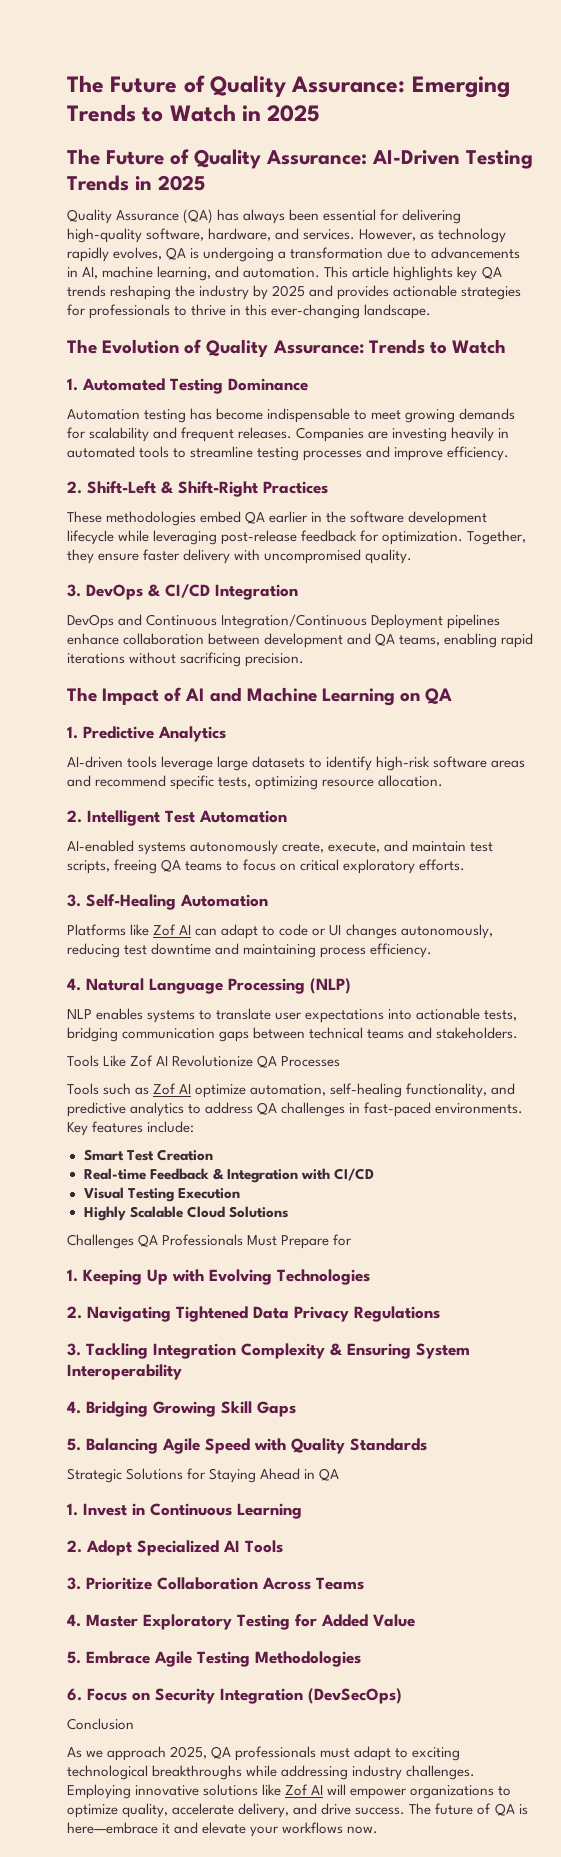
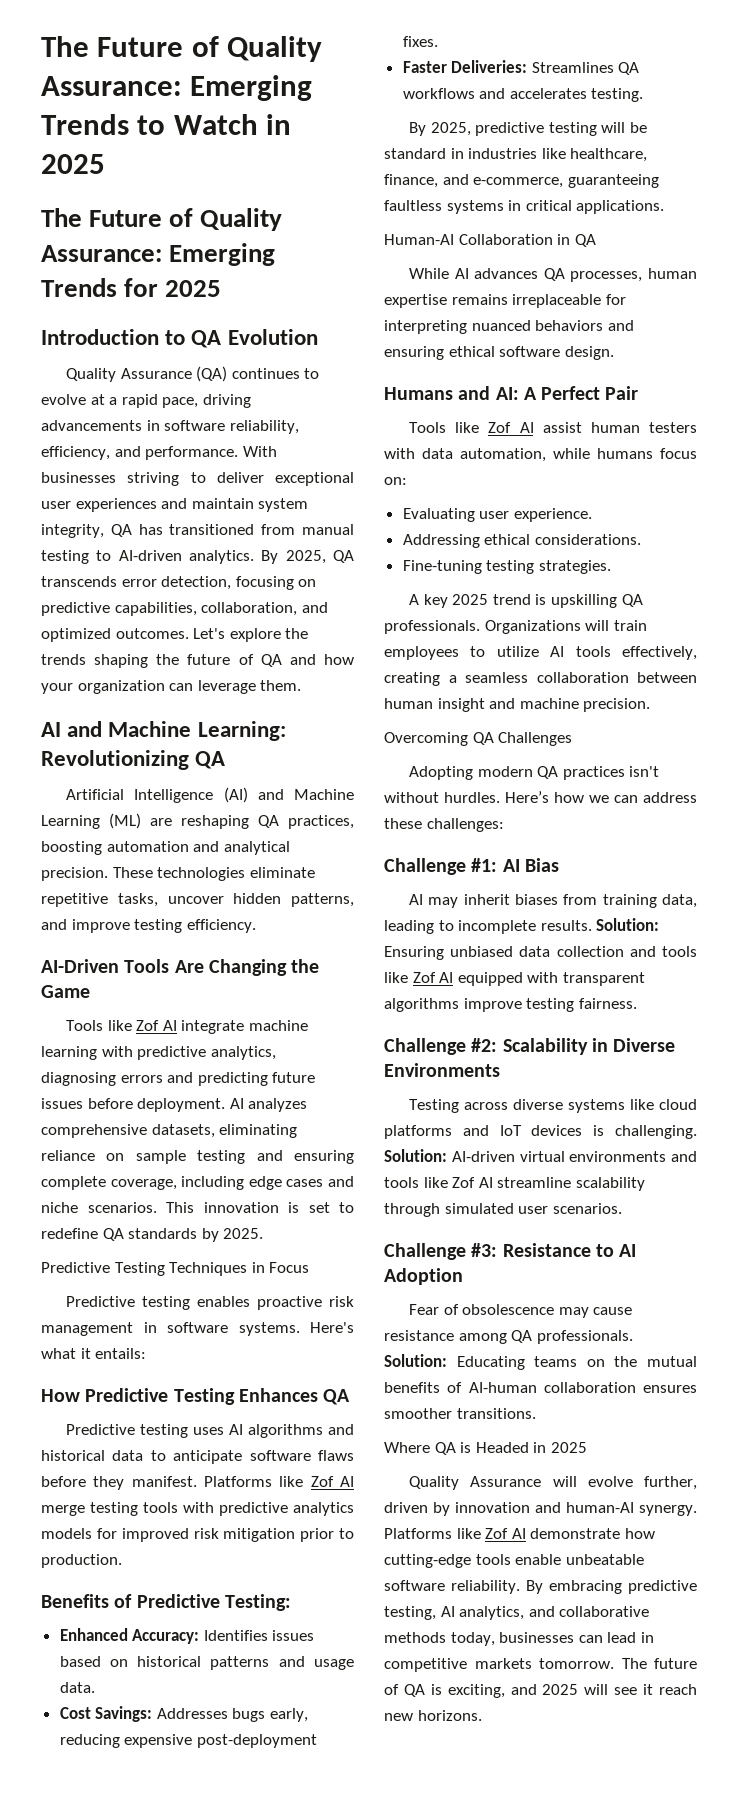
- The Future of Quality Assurance: AI-Driven Testing Trends in 2025
- Quality Assurance (QA) has always been essential for delivering high-quality software, hardware, and services. However, as technology rapidly evolves, QA is undergoing a transformation due to advancements in AI, machine learning, and automation. This article highlights key QA trends reshaping the industry by 2025 and provides actionable strategies for professionals to thrive in this ever-changing landscape.
- The Evolution of Quality Assurance: Trends to Watch
- 1. Automated Testing Dominance
- Automation testing has become indispensable to meet growing demands for scalability and frequent releases. Companies are investing heavily in automated tools to streamline testing processes and improve efficiency.
- 2. Shift-Left & Shift-Right Practices
- These methodologies embed QA earlier in the software development lifecycle while leveraging post-release feedback for optimization. Together, they ensure faster delivery with uncompromised quality.
- 3. DevOps & CI/CD Integration
- DevOps and Continuous Integration/Continuous Deployment pipelines enhance collaboration between development and QA teams, enabling rapid iterations without sacrificing precision.
- The Impact of AI and Machine Learning on QA
- 1. Predictive Analytics
- AI-driven tools leverage large datasets to identify high-risk software areas and recommend specific tests, optimizing resource allocation.
- 2. Intelligent Test Automation
- AI-enabled systems autonomously create, execute, and maintain test scripts, freeing QA teams to focus on critical exploratory efforts.
- 3. Self-Healing Automation
- Platforms like Zof AI can adapt to code or UI changes autonomously, reducing test downtime and maintaining process efficiency.
- 4. Natural Language Processing (NLP)
- NLP enables systems to translate user expectations into actionable tests, bridging communication gaps between technical teams and stakeholders.
- Tools Like Zof AI Revolutionize QA Processes
- Tools such as Zof AI optimize automation, self-healing functionality, and predictive analytics to address QA challenges in fast-paced environments. Key features include:
- Smart Test Creation
- Real-time Feedback & Integration with CI/CD
- Visual Testing Execution
- Highly Scalable Cloud Solutions
- Challenges QA Professionals Must Prepare for
- 1. Keeping Up with Evolving Technologies
- 2. Navigating Tightened Data Privacy Regulations
- 3. Tackling Integration Complexity & Ensuring System Interoperability
- 4. Bridging Growing Skill Gaps
- 5. Balancing Agile Speed with Quality Standards
- Strategic Solutions for Staying Ahead in QA
- 1. Invest in Continuous Learning
- 2. Adopt Specialized AI Tools
- 3. Prioritize Collaboration Across Teams
- 4. Master Exploratory Testing for Added Value
- 5. Embrace Agile Testing Methodologies
- 6. Focus on Security Integration (DevSecOps)
- Conclusion
- As we approach 2025, QA professionals must adapt to exciting technological breakthroughs while addressing industry challenges. Employing innovative solutions like Zof AI will empower organizations to optimize quality, accelerate delivery, and drive success.
+ The Future of Quality Assurance: Emerging Trends for 2025
+ Introduction to QA Evolution
+ Quality Assurance (QA) continues to evolve at a rapid pace, driving advancements in software reliability, efficiency, and performance. With businesses striving to deliver exceptional user experiences and maintain system integrity, QA has transitioned from manual testing to AI-driven analytics. By 2025, QA transcends error detection, focusing on predictive capabilities, collaboration, and optimized outcomes. Let's explore the trends shaping the future of QA and how your organization can leverage them.
+ AI and Machine Learning: Revolutionizing QA
+ Artificial Intelligence (AI) and Machine Learning (ML) are reshaping QA practices, boosting automation and analytical precision. These technologies eliminate repetitive tasks, uncover hidden patterns, and improve testing efficiency.
+ AI-Driven Tools Are Changing the Game
+ Tools like Zof AI integrate machine learning with predictive analytics, diagnosing errors and predicting future issues before deployment. AI analyzes comprehensive datasets, eliminating reliance on sample testing and ensuring complete coverage, including edge cases and niche scenarios. This innovation is set to redefine QA standards by 2025.
+ Predictive Testing Techniques in Focus
+ Predictive testing enables proactive risk management in software systems. Here's what it entails:
+ How Predictive Testing Enhances QA
+ Predictive testing uses AI algorithms and historical data to anticipate software flaws before they manifest. Platforms like Zof AI merge testing tools with predictive analytics models for improved risk mitigation prior to production.
+ Benefits of Predictive Testing:
+ Enhanced Accuracy: Identifies issues based on historical patterns and usage data.
+ Cost Savings: Addresses bugs early, reducing expensive post-deployment fixes.
+ Faster Deliveries: Streamlines QA workflows and accelerates testing.
+ By 2025, predictive testing will be standard in industries like healthcare, finance, and e-commerce, guaranteeing faultless systems in critical applications.
+ Human-AI Collaboration in QA
+ While AI advances QA processes, human expertise remains irreplaceable for interpreting nuanced behaviors and ensuring ethical software design.
+ Humans and AI: A Perfect Pair
+ Tools like Zof AI assist human testers with data automation, while humans focus on:
+ Evaluating user experience.
+ Addressing ethical considerations.
+ Fine-tuning testing strategies.
+ A key 2025 trend is upskilling QA professionals. Organizations will train employees to utilize AI tools effectively, creating a seamless collaboration between human insight and machine precision.
+ Overcoming QA Challenges
+ Adopting modern QA practices isn't without hurdles. Here’s how we can address these challenges:
+ Challenge #1: AI Bias
+ AI may inherit biases from training data, leading to incomplete results. Solution: Ensuring unbiased data collection and tools like Zof AI equipped with transparent algorithms improve testing fairness.
+ Challenge #2: Scalability in Diverse Environments
+ Testing across diverse systems like cloud platforms and IoT devices is challenging. Solution: AI-driven virtual environments and tools like Zof AI streamline scalability through simulated user scenarios.
+ Challenge #3: Resistance to AI Adoption
+ Fear of obsolescence may cause resistance among QA professionals. Solution: Educating teams on the mutual benefits of AI-human collaboration ensures smoother transitions.
+ Where QA is Headed in 2025
+ Quality Assurance will evolve further, driven by innovation and human-AI synergy. Platforms like Zof AI demonstrate how cutting-edge tools enable unbeatable software reliability. By embracing predictive testing, AI analytics, and collaborative methods today, businesses can lead in competitive markets tomorrow.
- The future of QA is here—embrace it and elevate your workflows now.
+ The future of QA is exciting, and 2025 will see it reach new horizons.

